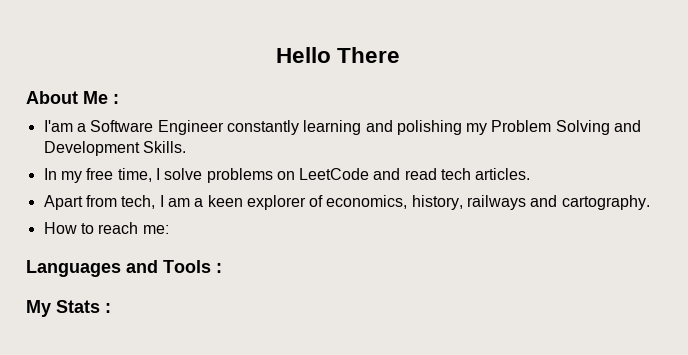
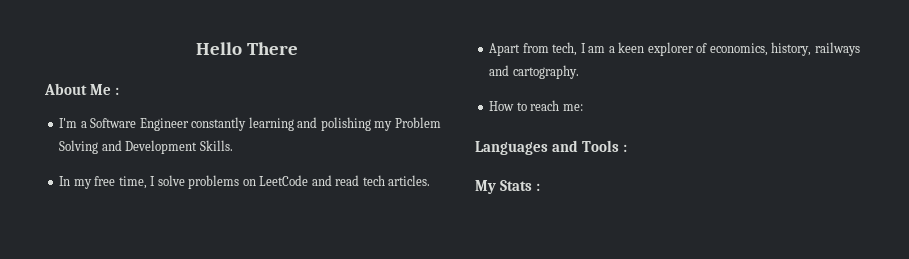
- I'am a Software Engineer constantly learning and polishing my Problem Solving and Development Skills.
+ I'm a Software Engineer constantly learning and polishing my Problem Solving and Development Skills.

